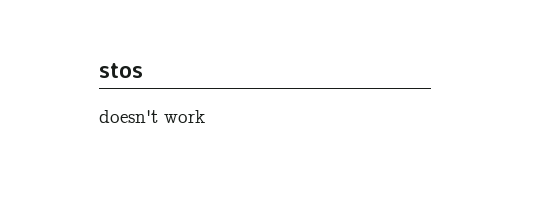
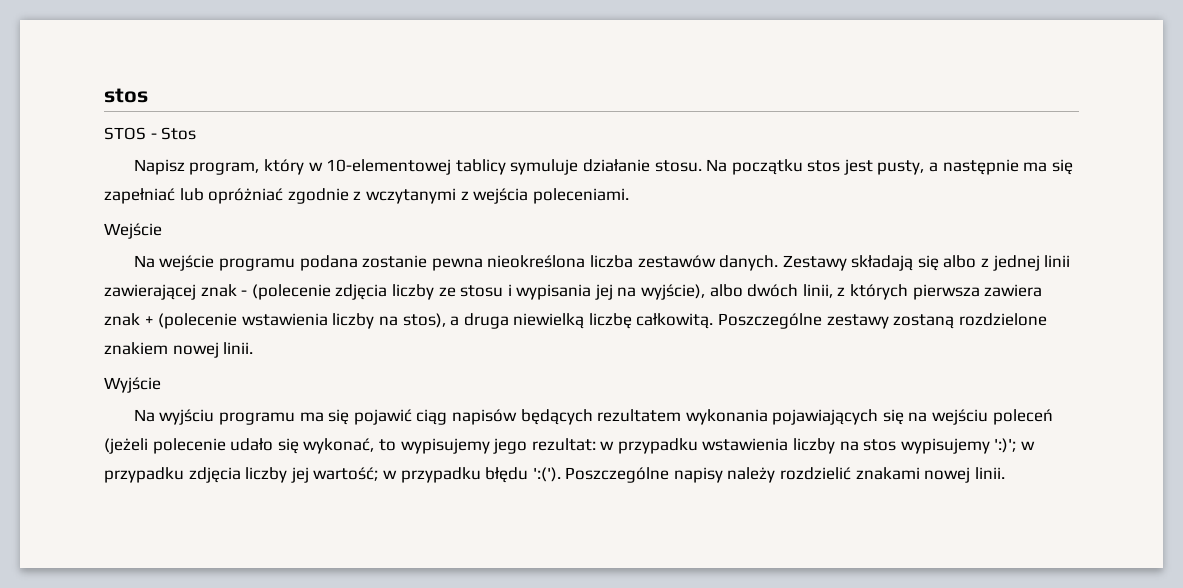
- doesn't work
+ STOS - Stos
+ Napisz program, który w 10-elementowej tablicy symuluje działanie stosu. Na początku stos jest pusty, a następnie ma się zapełniać lub opróżniać zgodnie z wczytanymi z wejścia poleceniami.
+ Wejście
+ Na wejście programu podana zostanie pewna nieokreślona liczba zestawów danych. Zestawy składają się albo z jednej linii zawierającej znak - (polecenie zdjęcia liczby ze stosu i wypisania jej na wyjście), albo dwóch linii, z których pierwsza zawiera znak + (polecenie wstawienia liczby na stos), a druga niewielką liczbę całkowitą. Poszczególne zestawy zostaną rozdzielone znakiem nowej linii.
+ Wyjście
+ Na wyjściu programu ma się pojawić ciąg napisów będących rezultatem wykonania pojawiających się na wejściu poleceń (jeżeli polecenie udało się wykonać, to wypisujemy jego rezultat: w przypadku wstawienia liczby na stos wypisujemy ':)'; w przypadku zdjęcia liczby jej wartość; w przypadku błędu ':('). Poszczególne napisy należy rozdzielić znakami nowej linii.

